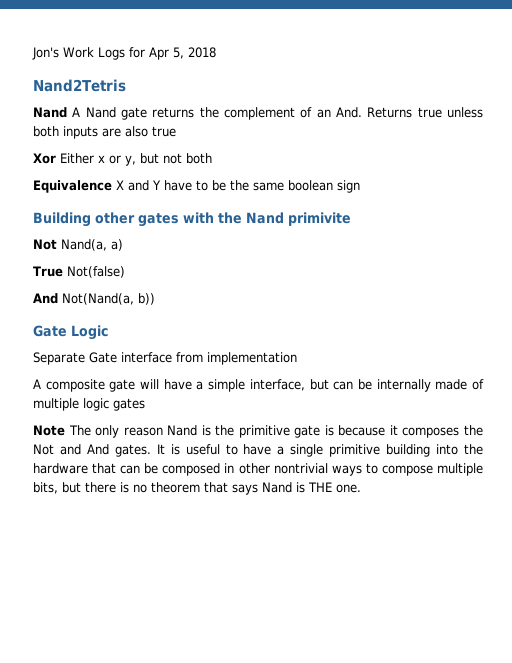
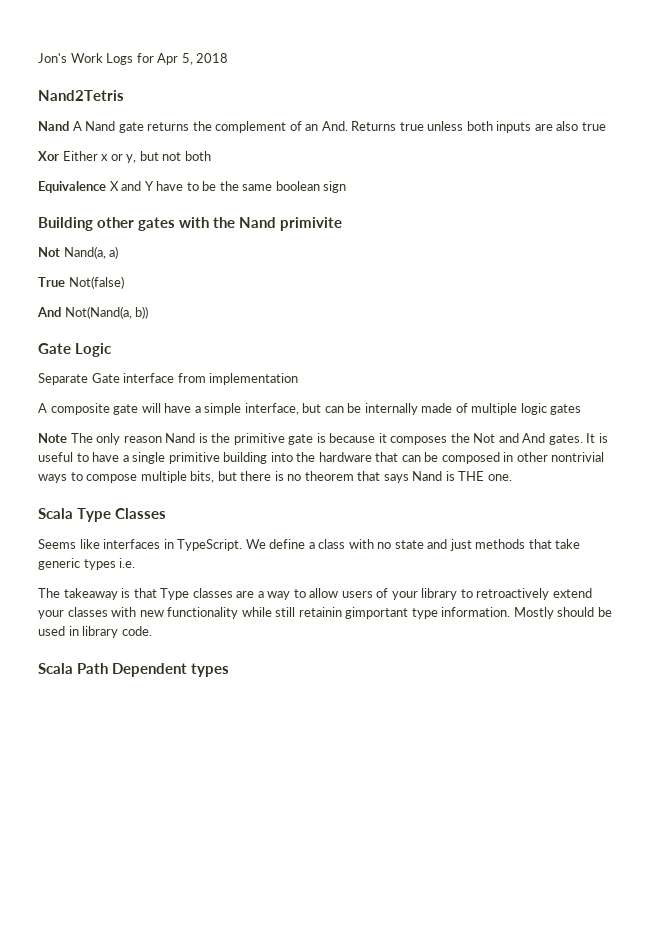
+ Scala Type Classes
+ Seems like interfaces in TypeScript. We define a class with no state and just methods that take generic types i.e.
+ The takeaway is that Type classes are a way to allow users of your library to retroactively extend your classes with new functionality while still retainin gimportant type information. Mostly should be used in library code.
+ Scala Path Dependent types

